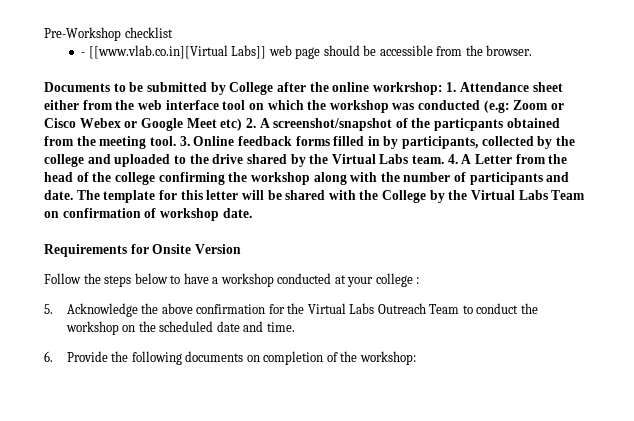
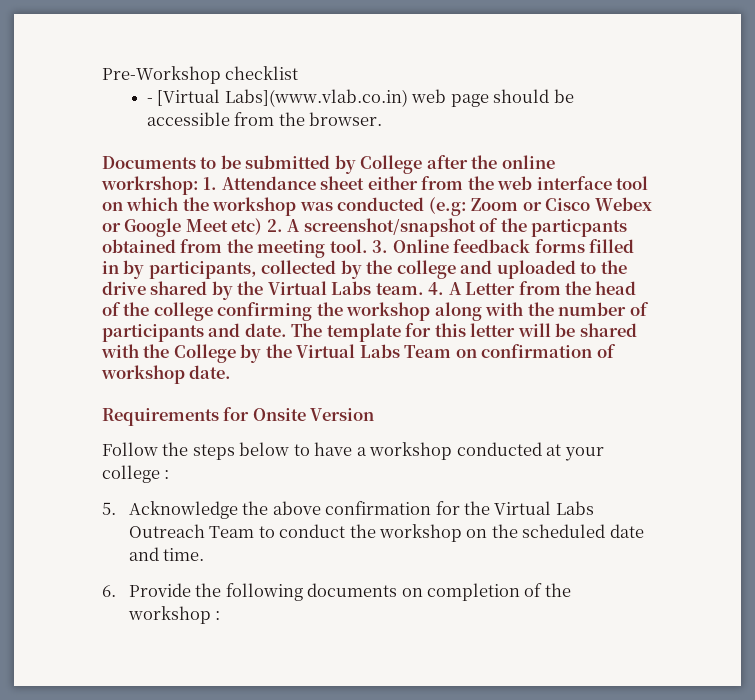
- - [[www.vlab.co.in][Virtual Labs]] web page should be accessible from the browser.
+ - [Virtual Labs](www.vlab.co.in) web page should be accessible from the browser.
- 6. Provide the following documents on completion of the workshop:
+ 6. Provide the following documents on completion of the workshop :

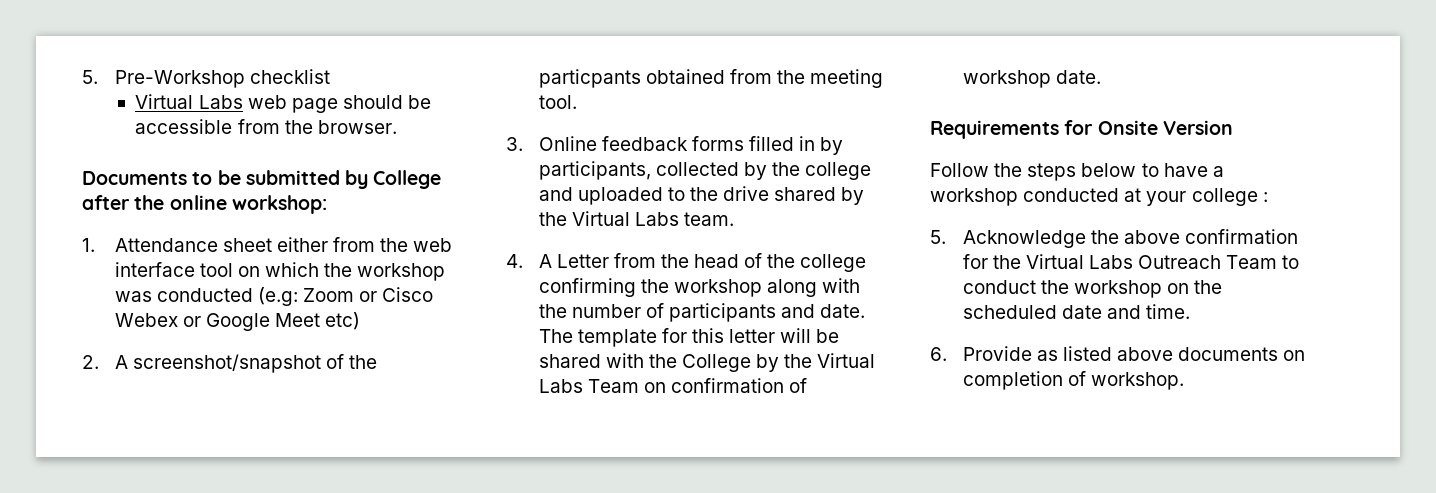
- Pre-Workshop checklist
+ 5. Pre-Workshop checklist
- - [Virtual Labs](www.vlab.co.in) web page should be accessible from the browser.
+ Virtual Labs web page should be accessible from the browser.
- Documents to be submitted by College after the online workrshop: 1. Attendance sheet either from the web interface tool on which the workshop was conducted (e.g:
+ Documents to be submitted by College after the online workshop:
+ 1. Attendance sheet either from the web interface tool on which the workshop was conducted (e.g:
- Zoom or Cisco Webex or Google Meet etc) 2. A screenshot/snapshot of the particpants obtained from the meeting tool. 3. Online feedback forms filled in by participants, collected by the college and uploaded to the drive shared by the Virtual Labs team. 4. A Letter from the head of the college confirming the workshop along with the number of participants and date.
+ Zoom or Cisco Webex or Google Meet etc)
+ 2. A screenshot/snapshot of the particpants obtained from the meeting tool.
+ 3. Online feedback forms filled in by participants, collected by the college and uploaded to the drive shared by the Virtual Labs team.
+ 4. A Letter from the head of the college confirming the workshop along with the number of participants and date.
- 6. Provide the following documents on completion of the workshop :
+ 6. Provide as listed above documents on completion of workshop.

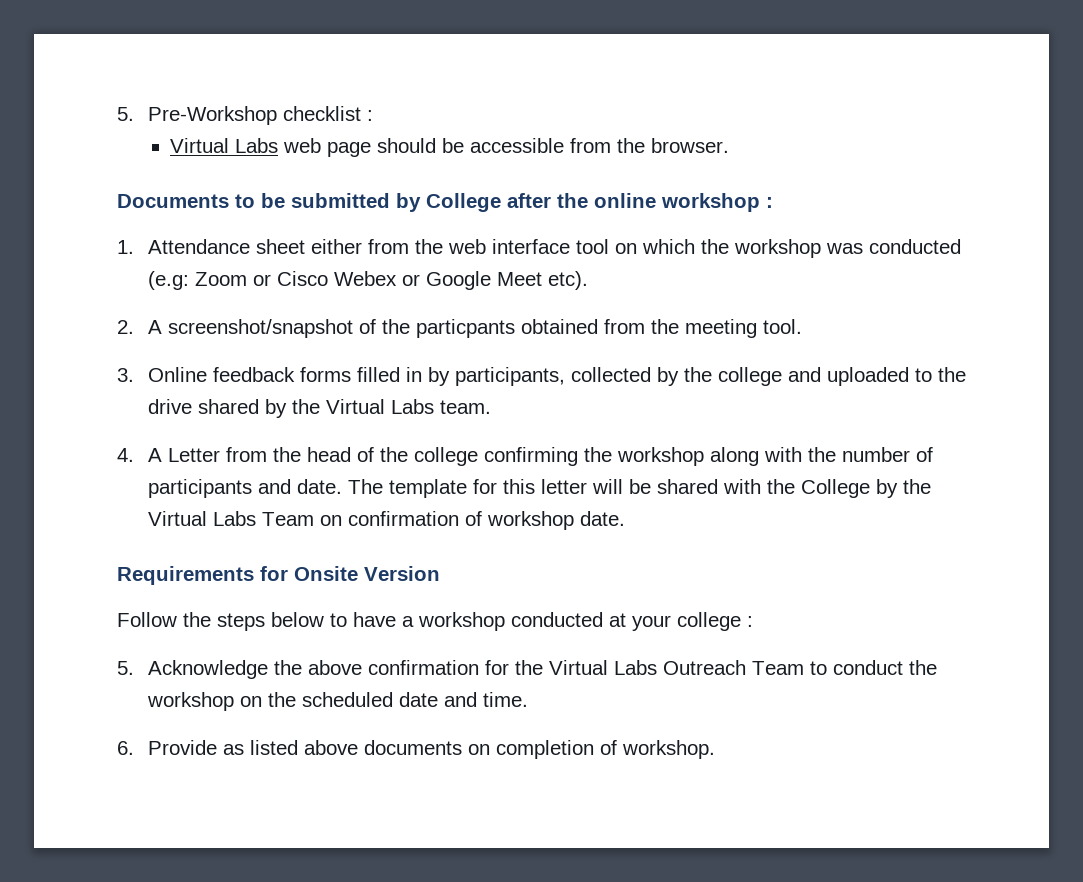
- 5. Pre-Workshop checklist
+ 5. Pre-Workshop checklist :
- Documents to be submitted by College after the online workshop:
+ Documents to be submitted by College after the online workshop :
- 1. Attendance sheet either from the web interface tool on which the workshop was conducted (e.g: Zoom or Cisco Webex or Google Meet etc)
+ 1. Attendance sheet either from the web interface tool on which the workshop was conducted (e.g: Zoom or Cisco Webex or Google Meet etc).

